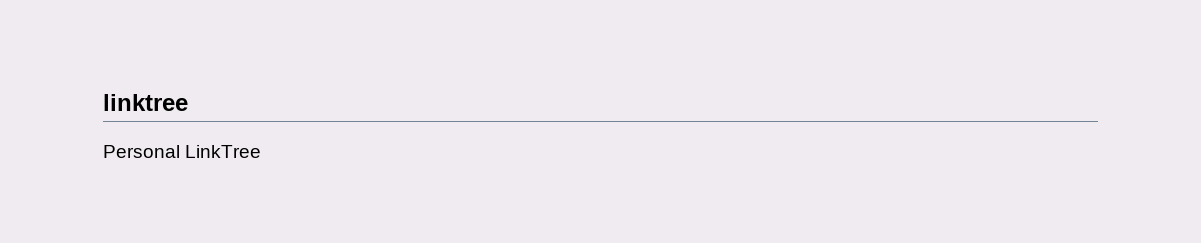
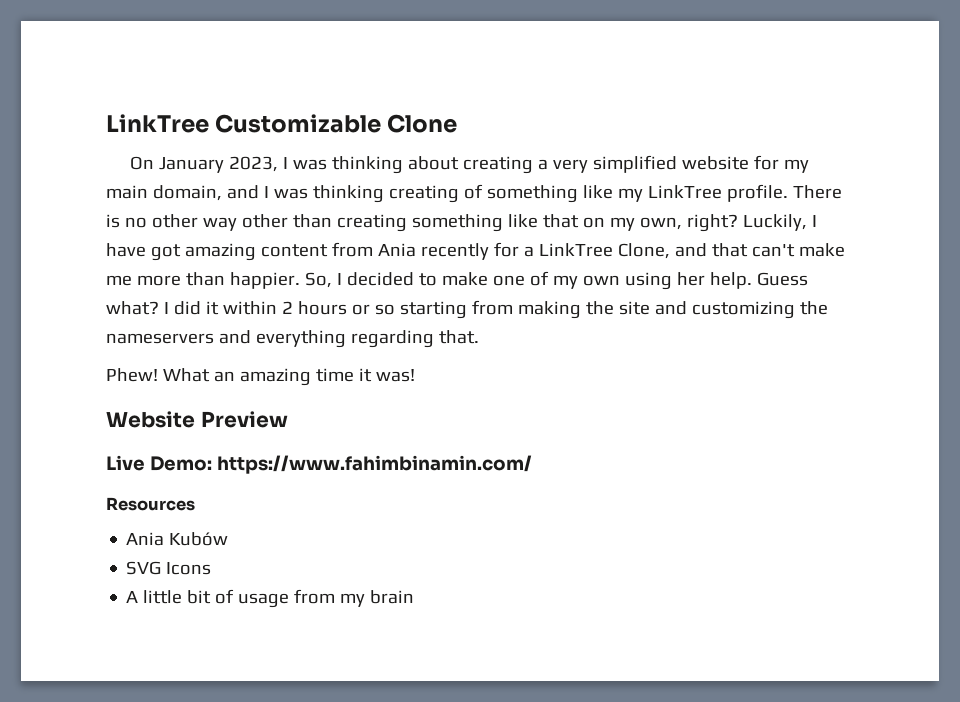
- linktree
- Personal LinkTree
+ LinkTree Customizable Clone
+ On January 2023, I was thinking about creating a very simplified website for my main domain, and I was thinking creating of something like my LinkTree profile. There is no other way other than creating something like that on my own, right? Luckily, I have got amazing content from Ania recently for a LinkTree Clone, and that can't make me more than happier. So, I decided to make one of my own using her help. Guess what? I did it within 2 hours or so starting from making the site and customizing the nameservers and everything regarding that.
+ Phew! What an amazing time it was!
+ Website Preview
+ Live Demo: https://www.fahimbinamin.com/
+ Resources
+ Ania Kubów
+ SVG Icons
+ A little bit of usage from my brain

